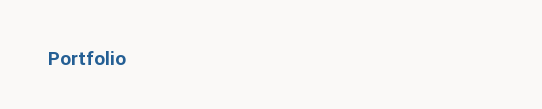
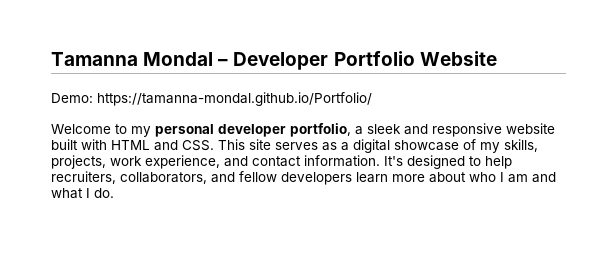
- Portfolio
+ Tamanna Mondal – Developer Portfolio Website
+ Demo: https://tamanna-mondal.github.io/Portfolio/
+ Welcome to my personal developer portfolio, a sleek and responsive website built with HTML and CSS. This site serves as a digital showcase of my skills, projects, work experience, and contact information. It's designed to help recruiters, collaborators, and fellow developers learn more about who I am and what I do.

